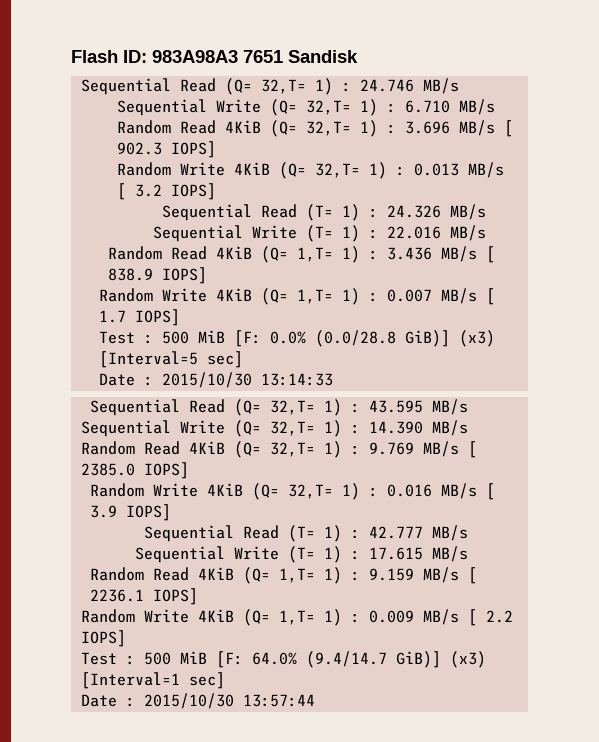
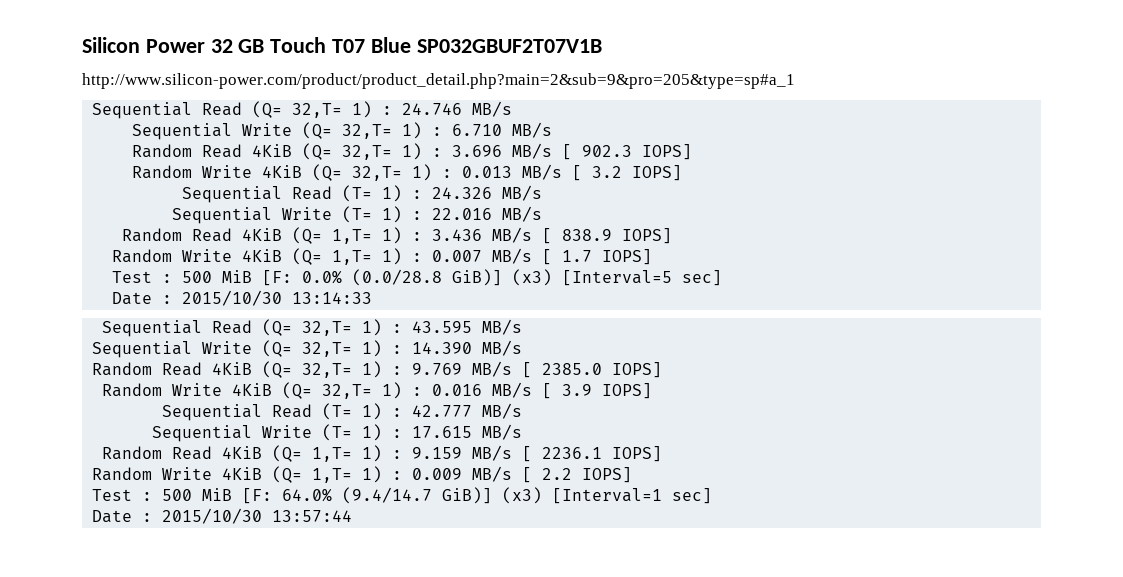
- Flash ID: 983A98A3 7651 Sandisk
+ Silicon Power 32 GB Touch T07 Blue SP032GBUF2T07V1B
+ http://www.silicon-power.com/product/product_detail.php?main=2&sub=9&pro=205&type=sp#a_1

